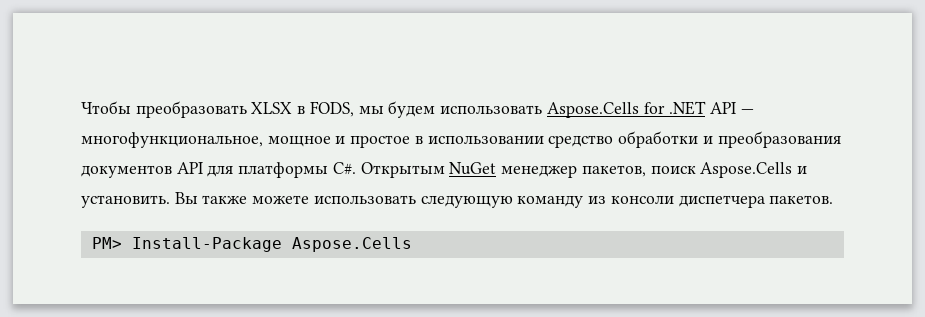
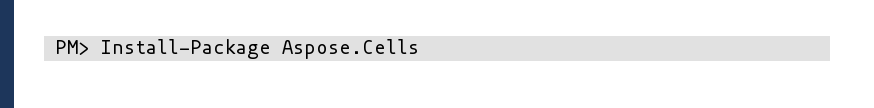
- Чтобы преобразовать XLSX в FODS, мы будем использовать Aspose.Cells for .NET API — многофункциональное, мощное и простое в использовании средство обработки и преобразования документов API для платформы C#. Открытым NuGet менеджер пакетов, поиск Aspose.Cells и установить. Вы также можете использовать следующую команду из консоли диспетчера пакетов.

